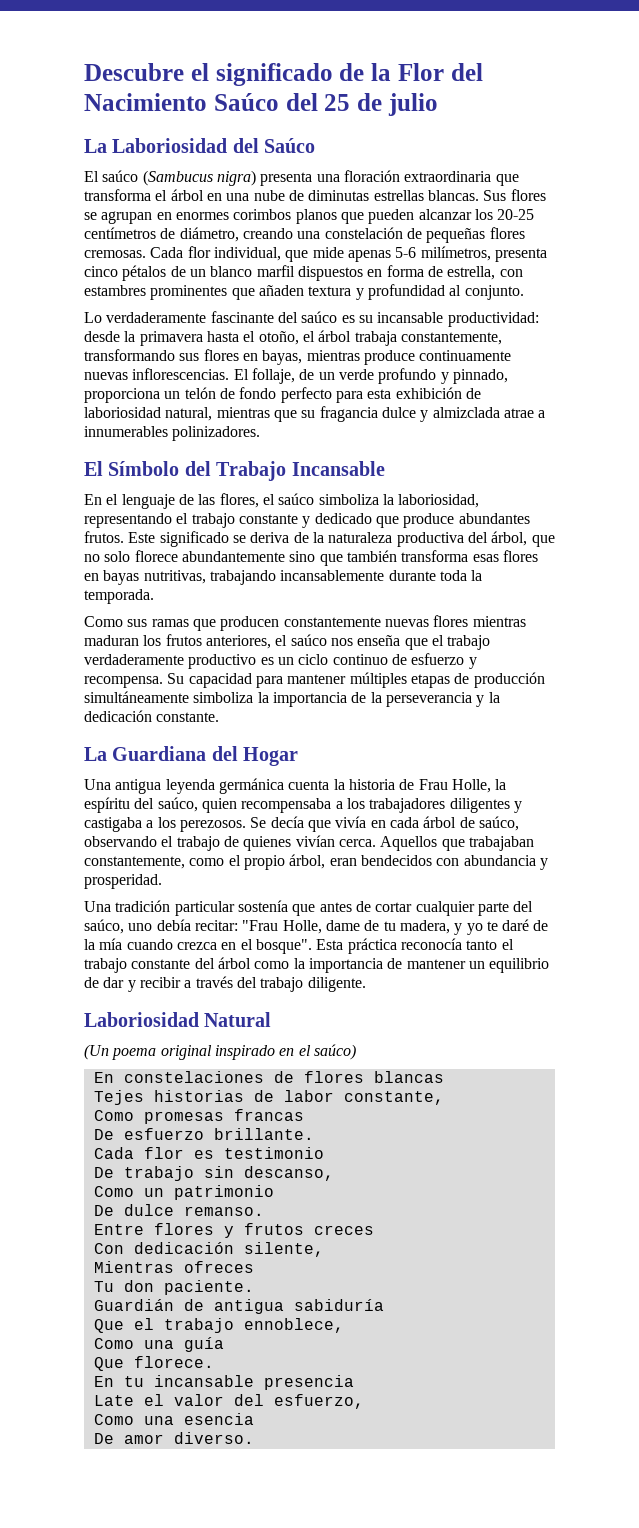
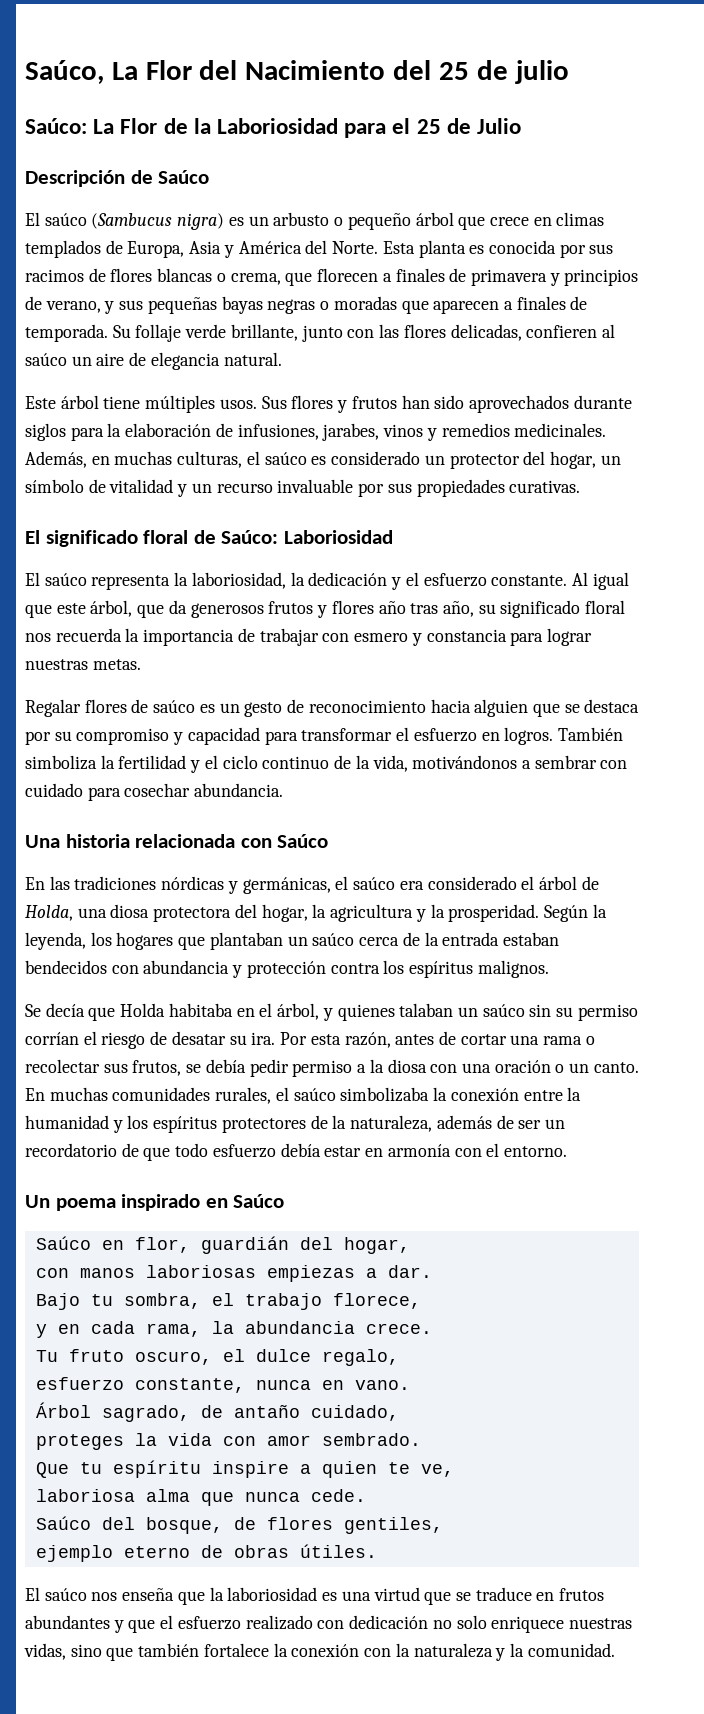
- Descubre el significado de la Flor del Nacimiento Saúco del 25 de julio
+ Saúco, La Flor del Nacimiento del 25 de julio
- La Laboriosidad del Saúco
+ Saúco: La Flor de la Laboriosidad para el 25 de Julio
+ Descripción de Saúco
- El saúco (Sambucus nigra) presenta una floración extraordinaria que transforma el árbol en una nube de diminutas estrellas blancas. Sus flores se agrupan en enormes corimbos planos que pueden alcanzar los 20-25 centímetros de diámetro, creando una constelación de pequeñas flores cremosas. Cada flor individual, que mide apenas 5-6 milímetros, presenta cinco pétalos de un blanco marfil dispuestos en forma de estrella, con estambres prominentes que añaden textura y profundidad al conjunto.
- Lo verdaderamente fascinante del saúco es su incansable productividad: desde la primavera hasta el otoño, el árbol trabaja constantemente, transformando sus flores en bayas, mientras produce continuamente nuevas inflorescencias. El follaje, de un verde profundo y pinnado, proporciona un telón de fondo perfecto para esta exhibición de laboriosidad natural, mientras que su fragancia dulce y almizclada atrae a innumerables polinizadores.
- El Símbolo del Trabajo Incansable
- En el lenguaje de las flores, el saúco simboliza la laboriosidad, representando el trabajo constante y dedicado que produce abundantes frutos. Este significado se deriva de la naturaleza productiva del árbol, que no solo florece abundantemente sino que también transforma esas flores en bayas nutritivas, trabajando incansablemente durante toda la temporada.
- Como sus ramas que producen constantemente nuevas flores mientras maduran los frutos anteriores, el saúco nos enseña que el trabajo verdaderamente productivo es un ciclo continuo de esfuerzo y recompensa. Su capacidad para mantener múltiples etapas de producción simultáneamente simboliza la importancia de la perseverancia y la dedicación constante.
- La Guardiana del Hogar
- Una antigua leyenda germánica cuenta la historia de Frau Holle, la espíritu del saúco, quien recompensaba a los trabajadores diligentes y castigaba a los perezosos. Se decía que vivía en cada árbol de saúco, observando el trabajo de quienes vivían cerca. Aquellos que trabajaban constantemente, como el propio árbol, eran bendecidos con abundancia y prosperidad.
- Una tradición particular sostenía que antes de cortar cualquier parte del saúco, uno debía recitar: "Frau Holle, dame de tu madera, y yo te daré de la mía cuando crezca en el bosque". Esta práctica reconocía tanto el trabajo constante del árbol como la importancia de mantener un equilibrio de dar y recibir a través del trabajo diligente.
- Laboriosidad Natural
- (Un poema original inspirado en el saúco)
- En constelaciones de flores blancas
- Tejes historias de labor constante,
- Como promesas francas
- De esfuerzo brillante.
- Cada flor es testimonio
- De trabajo sin descanso,
- Como un patrimonio
- De dulce remanso.
- Entre flores y frutos creces
- Con dedicación silente,
- Mientras ofreces
- Tu don paciente.
- Guardián de antigua sabiduría
- Que el trabajo ennoblece,
- Como una guía
- Que florece.
- En tu incansable presencia
- Late el valor del esfuerzo,
- Como una esencia
- De amor diverso.
+ El saúco (Sambucus nigra) es un arbusto o pequeño árbol que crece en climas templados de Europa, Asia y América del Norte. Esta planta es conocida por sus racimos de flores blancas o crema, que florecen a finales de primavera y principios de verano, y sus pequeñas bayas negras o moradas que aparecen a finales de temporada. Su follaje verde brillante, junto con las flores delicadas, confieren al saúco un aire de elegancia natural.
+ Este árbol tiene múltiples usos. Sus flores y frutos han sido aprovechados durante siglos para la elaboración de infusiones, jarabes, vinos y remedios medicinales. Además, en muchas culturas, el saúco es considerado un protector del hogar, un símbolo de vitalidad y un recurso invaluable por sus propiedades curativas.
+ El significado floral de Saúco: Laboriosidad
+ El saúco representa la laboriosidad, la dedicación y el esfuerzo constante. Al igual que este árbol, que da generosos frutos y flores año tras año, su significado floral nos recuerda la importancia de trabajar con esmero y constancia para lograr nuestras metas.
+ Regalar flores de saúco es un gesto de reconocimiento hacia alguien que se destaca por su compromiso y capacidad para transformar el esfuerzo en logros. También simboliza la fertilidad y el ciclo continuo de la vida, motivándonos a sembrar con cuidado para cosechar abundancia.
+ Una historia relacionada con Saúco
+ En las tradiciones nórdicas y germánicas, el saúco era considerado el árbol de Holda, una diosa protectora del hogar, la agricultura y la prosperidad. Según la leyenda, los hogares que plantaban un saúco cerca de la entrada estaban bendecidos con abundancia y protección contra los espíritus malignos.
+ Se decía que Holda habitaba en el árbol, y quienes talaban un saúco sin su permiso corrían el riesgo de desatar su ira. Por esta razón, antes de cortar una rama o recolectar sus frutos, se debía pedir permiso a la diosa con una oración o un canto. En muchas comunidades rurales, el saúco simbolizaba la conexión entre la humanidad y los espíritus protectores de la naturaleza, además de ser un recordatorio de que todo esfuerzo debía estar en armonía con el entorno.
+ Un poema inspirado en Saúco
+ Saúco en flor, guardián del hogar,
+ con manos laboriosas empiezas a dar.
+ Bajo tu sombra, el trabajo florece,
+ y en cada rama, la abundancia crece.
+ Tu fruto oscuro, el dulce regalo,
+ esfuerzo constante, nunca en vano.
+ Árbol sagrado, de antaño cuidado,
+ proteges la vida con amor sembrado.
+ Que tu espíritu inspire a quien te ve,
+ laboriosa alma que nunca cede.
+ Saúco del bosque, de flores gentiles,
+ ejemplo eterno de obras útiles.
+ El saúco nos enseña que la laboriosidad es una virtud que se traduce en frutos abundantes y que el esfuerzo realizado con dedicación no solo enriquece nuestras vidas, sino que también fortalece la conexión con la naturaleza y la comunidad.

